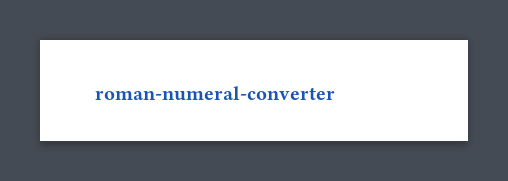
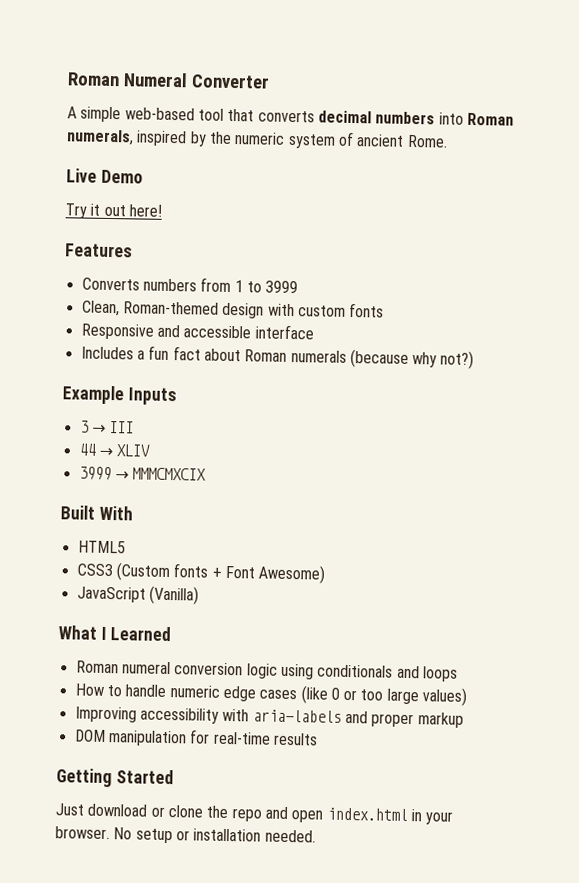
- roman-numeral-converter
+ Roman Numeral Converter
+ A simple web-based tool that converts decimal numbers into Roman numerals, inspired by the numeric system of ancient Rome.
+ Live Demo
+ Try it out here!
+ Features
+ Converts numbers from 1 to 3999
+ Clean, Roman-themed design with custom fonts
+ Responsive and accessible interface
+ Includes a fun fact about Roman numerals (because why not?)
+ Example Inputs
+ 3 → III
+ 44 → XLIV
+ 3999 → MMMCMXCIX
+ Built With
+ HTML5
+ CSS3 (Custom fonts + Font Awesome)
+ JavaScript (Vanilla)
+ What I Learned
+ Roman numeral conversion logic using conditionals and loops
+ How to handle numeric edge cases (like 0 or too large values)
+ Improving accessibility with aria-labels and proper markup
+ DOM manipulation for real-time results
+ Getting Started
+ Just download or clone the repo and open index.html in your browser. No setup or installation needed.

